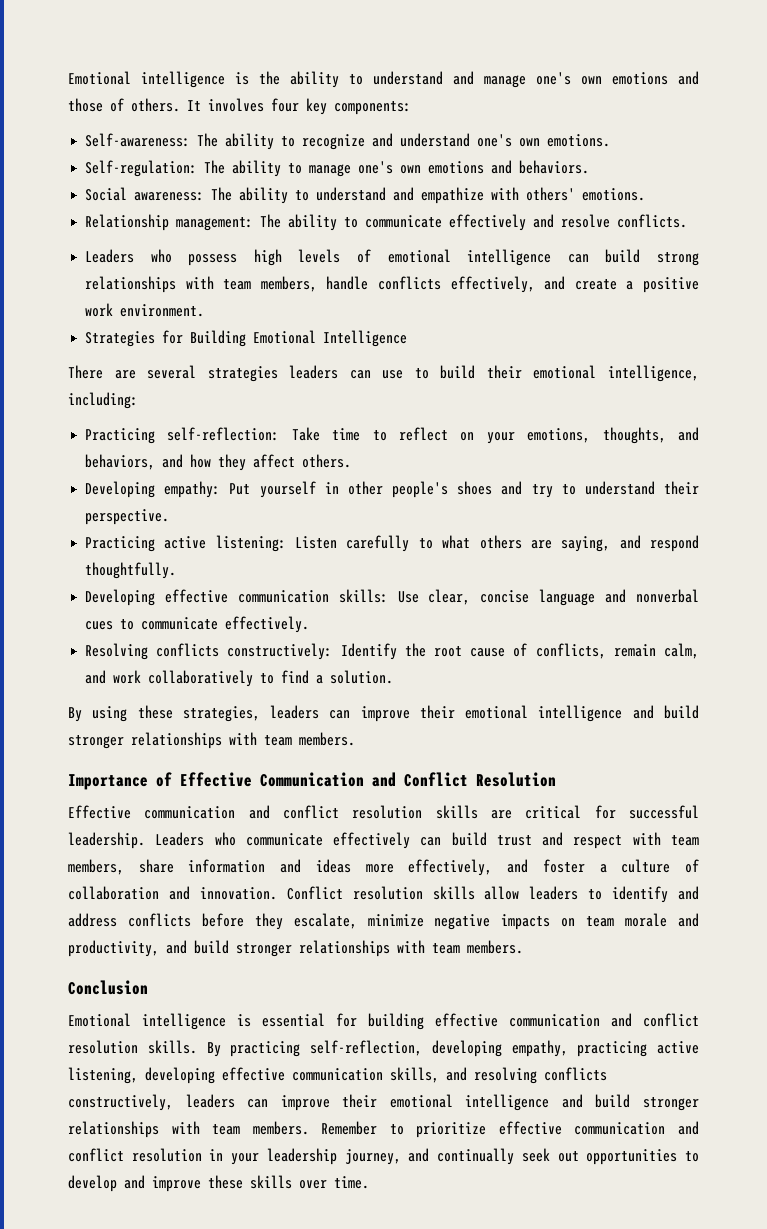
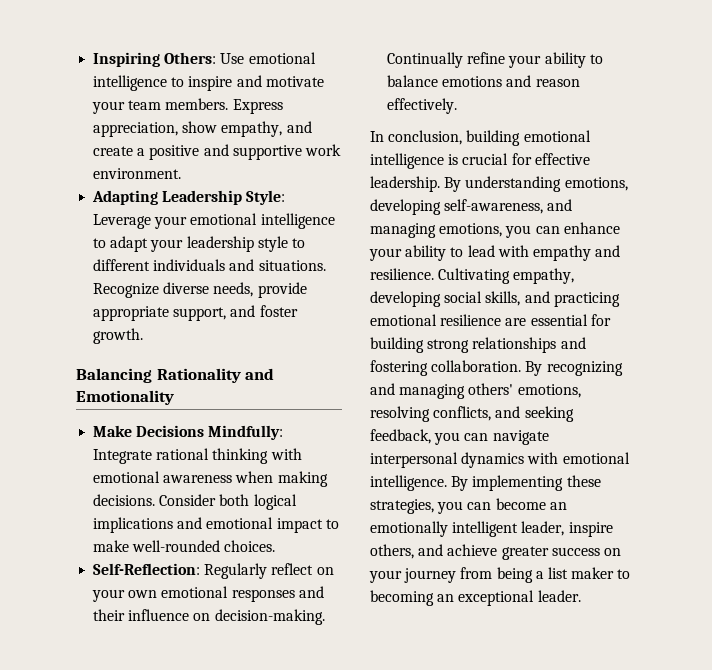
- Emotional intelligence is the ability to understand and manage one's own emotions and those of others. It involves four key components:
- Self-awareness: The ability to recognize and understand one's own emotions.
- Self-regulation: The ability to manage one's own emotions and behaviors.
- Social awareness: The ability to understand and empathize with others' emotions.
- Relationship management: The ability to communicate effectively and resolve conflicts.
- Leaders who possess high levels of emotional intelligence can build strong relationships with team members, handle conflicts effectively, and create a positive work environment.
+ Inspiring Others: Use emotional intelligence to inspire and motivate your team members. Express appreciation, show empathy, and create a positive and supportive work environment.
- Strategies for Building Emotional Intelligence
- There are several strategies leaders can use to build their emotional intelligence, including:
- Practicing self-reflection: Take time to reflect on your emotions, thoughts, and behaviors, and how they affect others.
- Developing empathy: Put yourself in other people's shoes and try to understand their perspective.
- Practicing active listening: Listen carefully to what others are saying, and respond thoughtfully.
- Developing effective communication skills: Use clear, concise language and nonverbal cues to communicate effectively.
- Resolving conflicts constructively: Identify the root cause of conflicts, remain calm, and work collaboratively to find a solution.
- By using these strategies, leaders can improve their emotional intelligence and build stronger relationships with team members.
- Importance of Effective Communication and Conflict Resolution
- Effective communication and conflict resolution skills are critical for successful leadership. Leaders who communicate effectively can build trust and respect with team members, share information and ideas more effectively, and foster a culture of collaboration and innovation. Conflict resolution skills allow leaders to identify and address conflicts before they escalate, minimize negative impacts on team morale and productivity, and build stronger relationships with team members.
- Conclusion
- Emotional intelligence is essential for building effective communication and conflict resolution skills. By practicing self-reflection, developing empathy, practicing active listening, developing effective communication skills, and resolving conflicts constructively, leaders can improve their emotional intelligence and build stronger relationships with team members. Remember to prioritize effective communication and conflict resolution in your leadership journey, and continually seek out opportunities to develop and improve these skills over time.
+ Adapting Leadership Style: Leverage your emotional intelligence to adapt your leadership style to different individuals and situations. Recognize diverse needs, provide appropriate support, and foster growth.
+ Balancing Rationality and Emotionality
+ Make Decisions Mindfully: Integrate rational thinking with emotional awareness when making decisions. Consider both logical implications and emotional impact to make well-rounded choices.
+ Self-Reflection: Regularly reflect on your own emotional responses and their influence on decision-making. Continually refine your ability to balance emotions and reason effectively.
+ In conclusion, building emotional intelligence is crucial for effective leadership. By understanding emotions, developing self-awareness, and managing emotions, you can enhance your ability to lead with empathy and resilience. Cultivating empathy, developing social skills, and practicing emotional resilience are essential for building strong relationships and fostering collaboration. By recognizing and managing others' emotions, resolving conflicts, and seeking feedback, you can navigate interpersonal dynamics with emotional intelligence. By implementing these strategies, you can become an emotionally intelligent leader, inspire others, and achieve greater success on your journey from being a list maker to becoming an exceptional leader.

